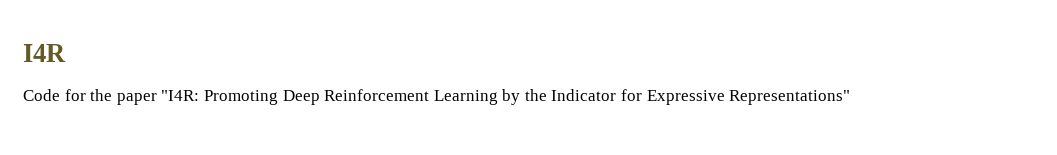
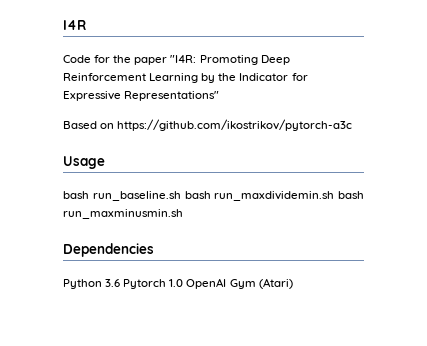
+ Based on https://github.com/ikostrikov/pytorch-a3c
+ Usage
+ bash run_baseline.sh bash run_maxdividemin.sh bash run_maxminusmin.sh
+ Dependencies
+ Python 3.6 Pytorch 1.0 OpenAI Gym (Atari)

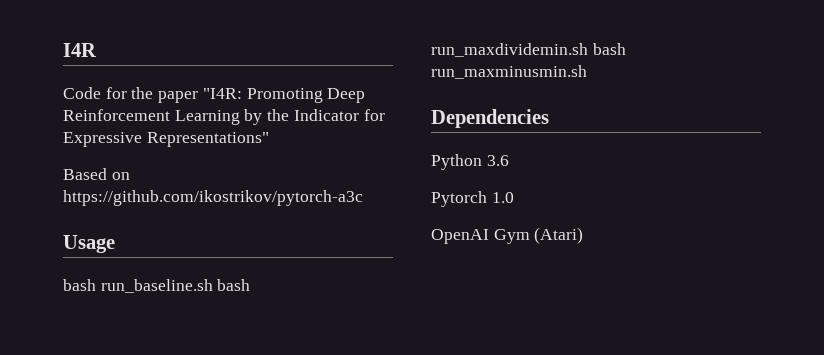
- Python 3.6 Pytorch 1.0 OpenAI Gym (Atari)
+ Python 3.6
+ Pytorch 1.0
+ OpenAI Gym (Atari)

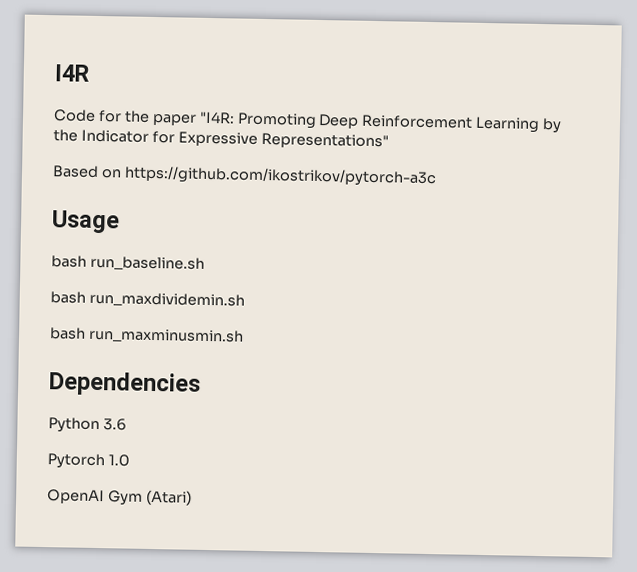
- bash run_baseline.sh bash run_maxdividemin.sh bash run_maxminusmin.sh
+ bash run_baseline.sh
+ bash run_maxdividemin.sh
+ bash run_maxminusmin.sh

